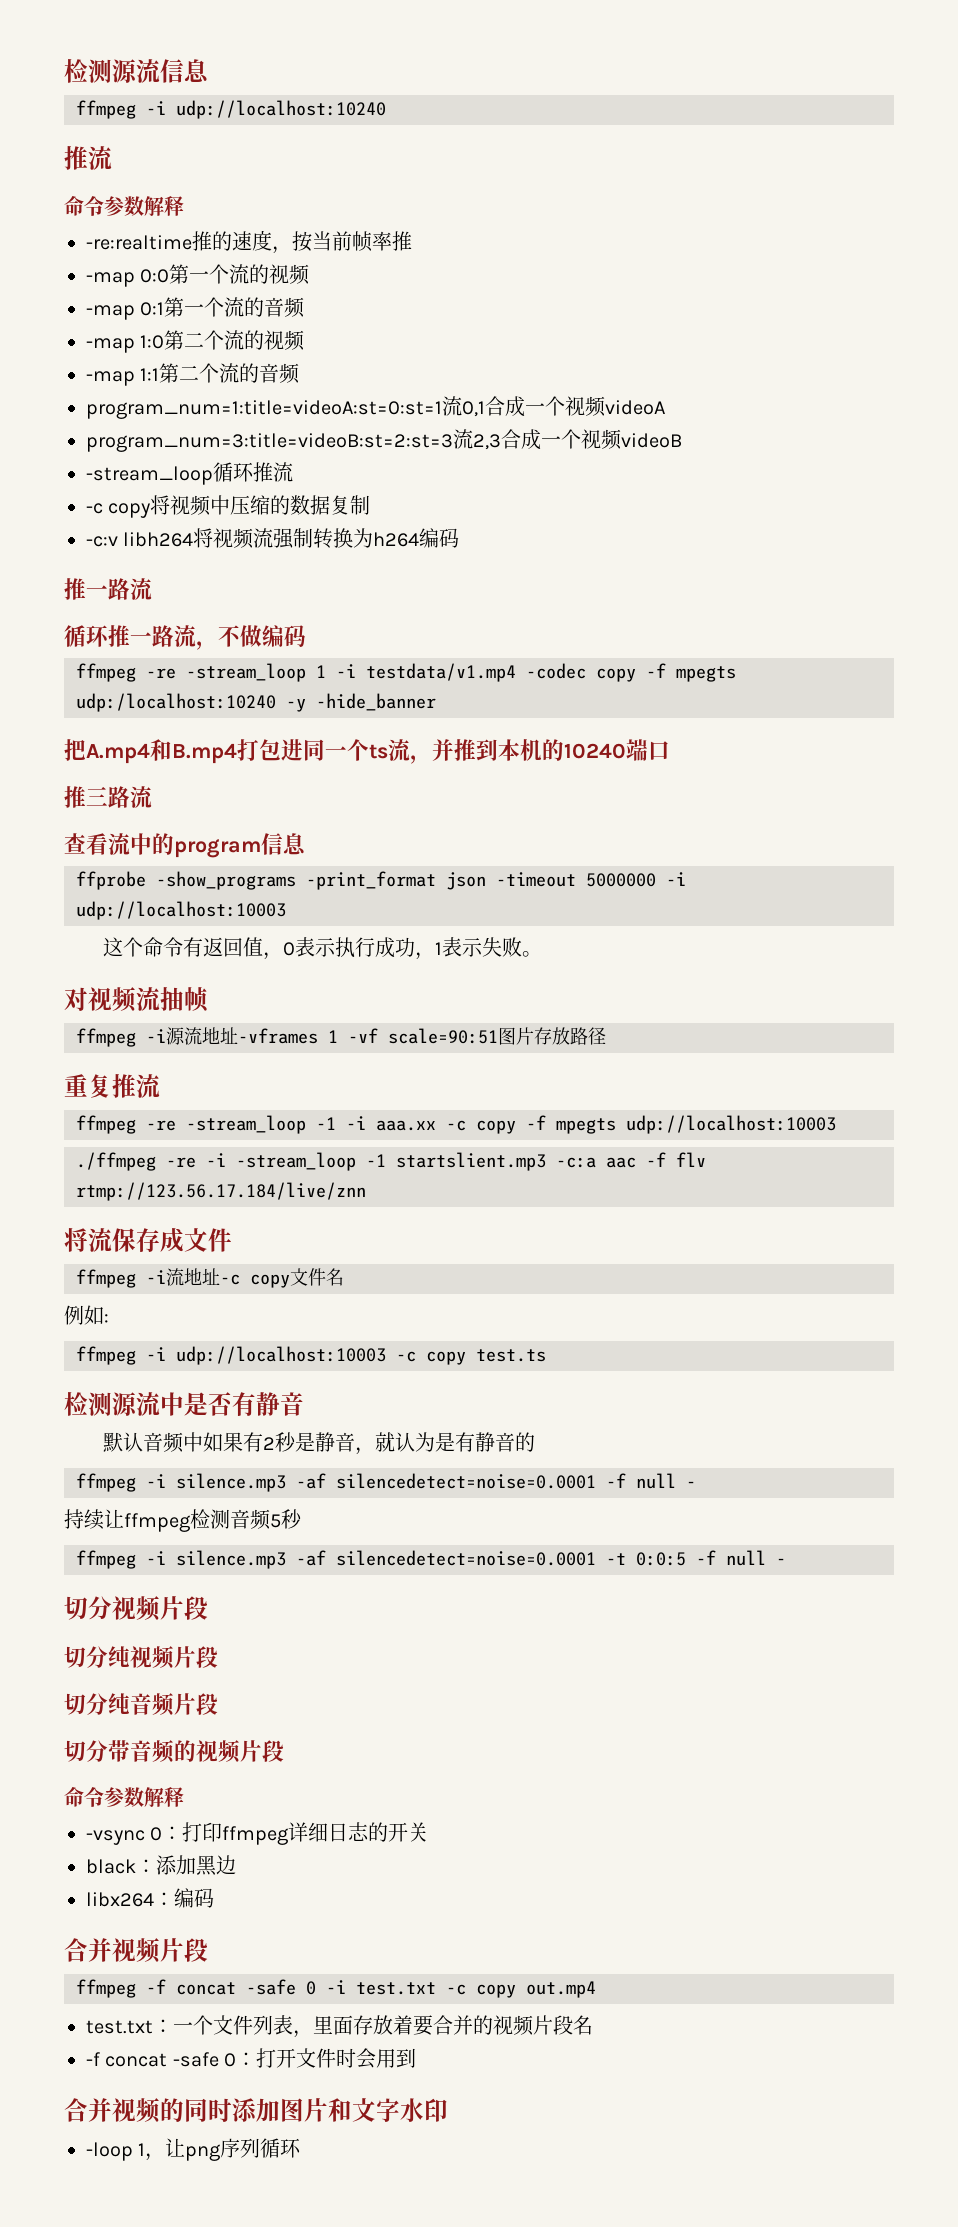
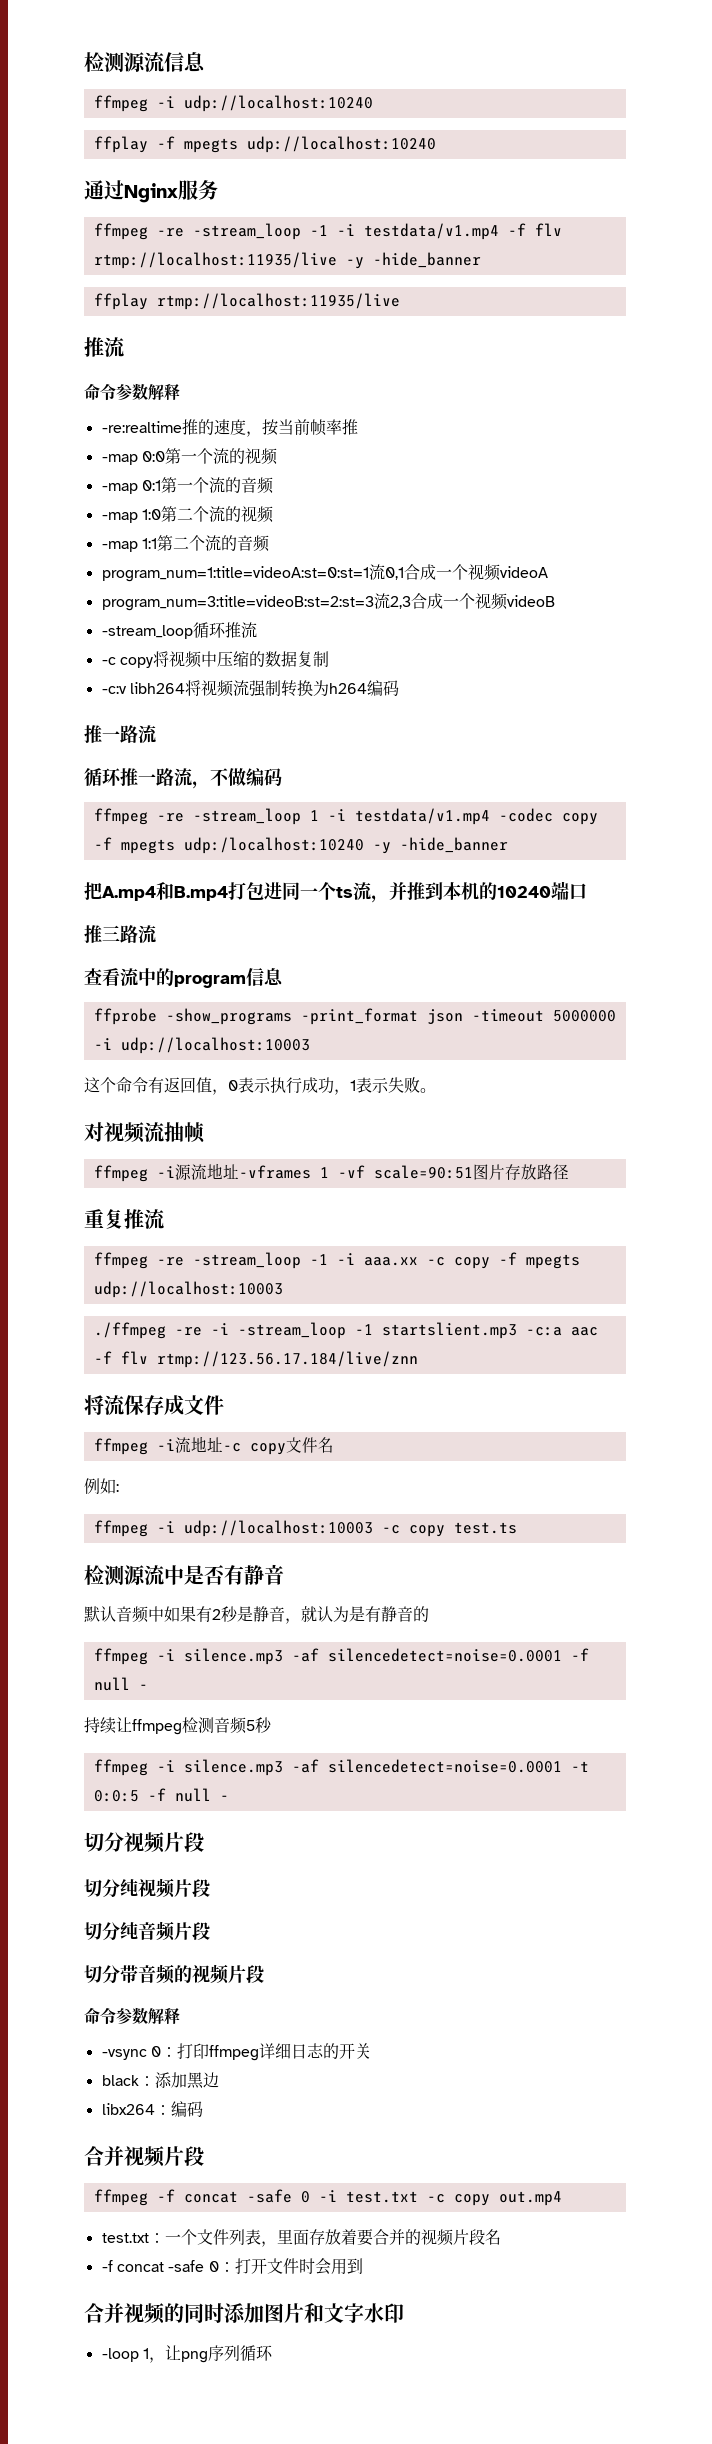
+ ffplay -f mpegts udp://localhost:10240
+ 通过Nginx服务
+ ffmpeg -re -stream_loop -1 -i testdata/v1.mp4 -f flv rtmp://localhost:11935/live -y -hide_banner
+ ffplay rtmp://localhost:11935/live

